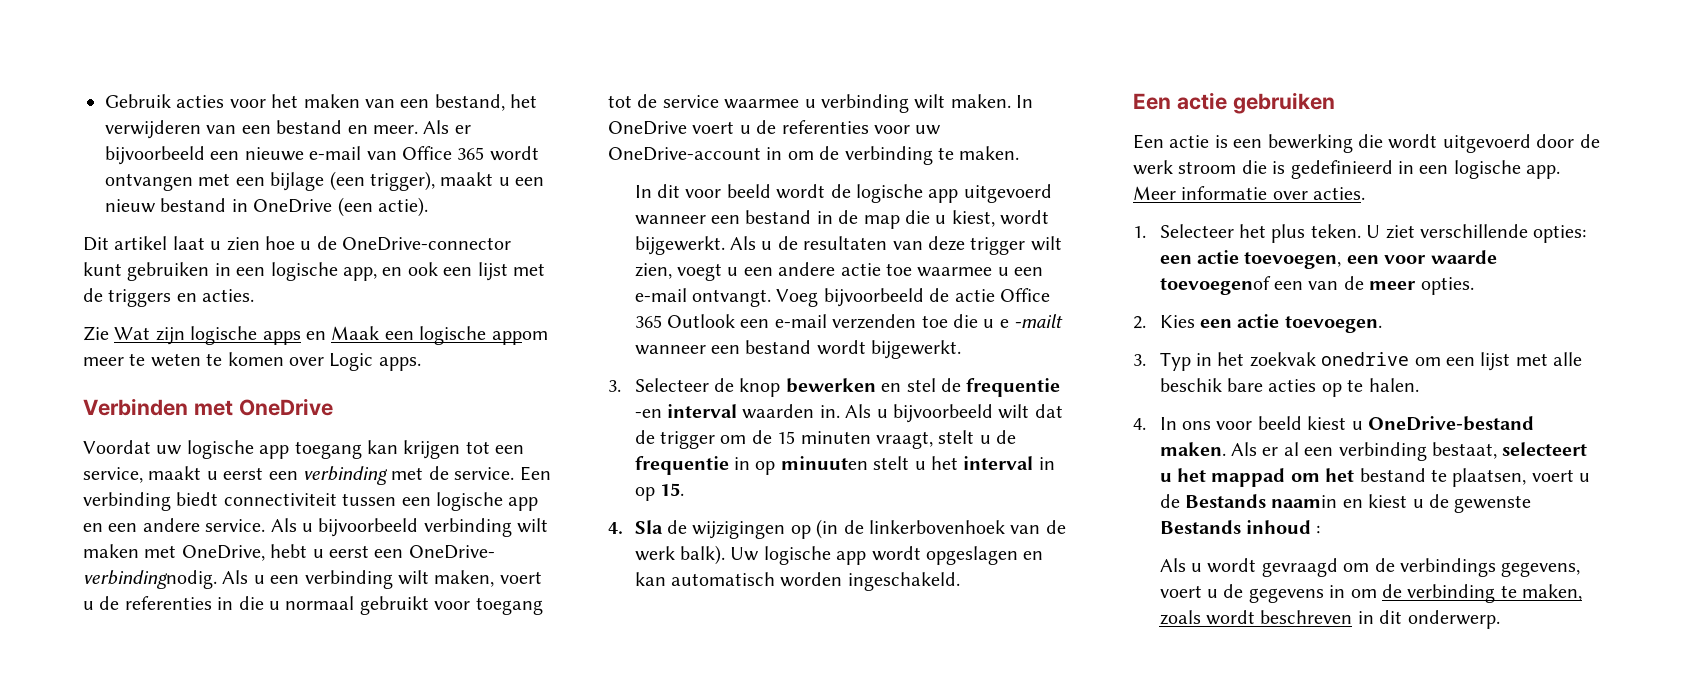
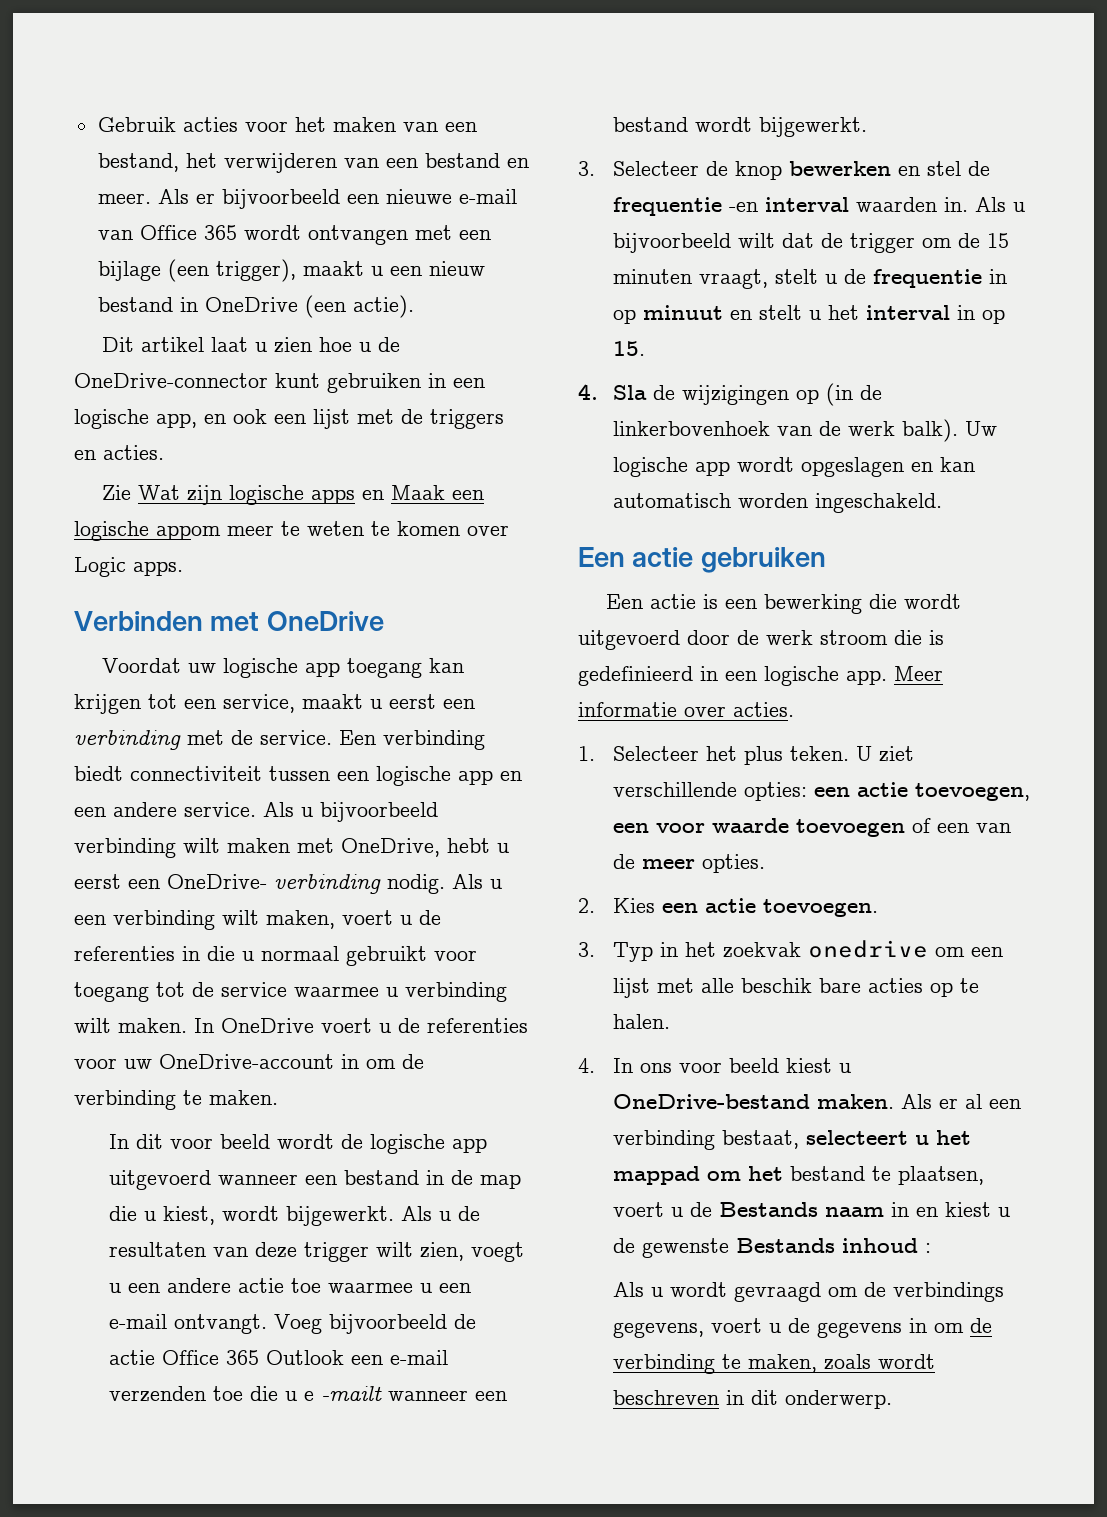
- Als u bijvoorbeeld verbinding wilt maken met OneDrive, hebt u eerst een OneDrive- verbindingnodig.
+ Als u bijvoorbeeld verbinding wilt maken met OneDrive, hebt u eerst een OneDrive- verbinding nodig.
- Als u bijvoorbeeld wilt dat de trigger om de 15 minuten vraagt, stelt u de frequentie in op minuuten stelt u het interval in op 15.
+ Als u bijvoorbeeld wilt dat de trigger om de 15 minuten vraagt, stelt u de frequentie in op minuut en stelt u het interval in op 15.
- U ziet verschillende opties: een actie toevoegen, een voor waarde toevoegenof een van de meer opties.
+ U ziet verschillende opties: een actie toevoegen, een voor waarde toevoegen of een van de meer opties.
- Als er al een verbinding bestaat, selecteert u het mappad om het bestand te plaatsen, voert u de Bestands naamin en kiest u de gewenste Bestands inhoud :
+ Als er al een verbinding bestaat, selecteert u het mappad om het bestand te plaatsen, voert u de Bestands naam in en kiest u de gewenste Bestands inhoud :

